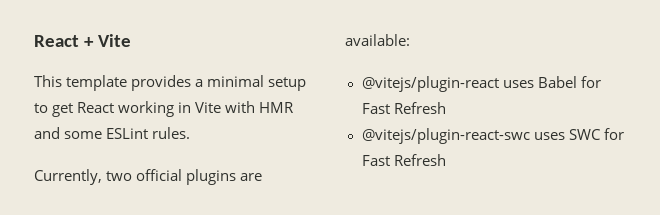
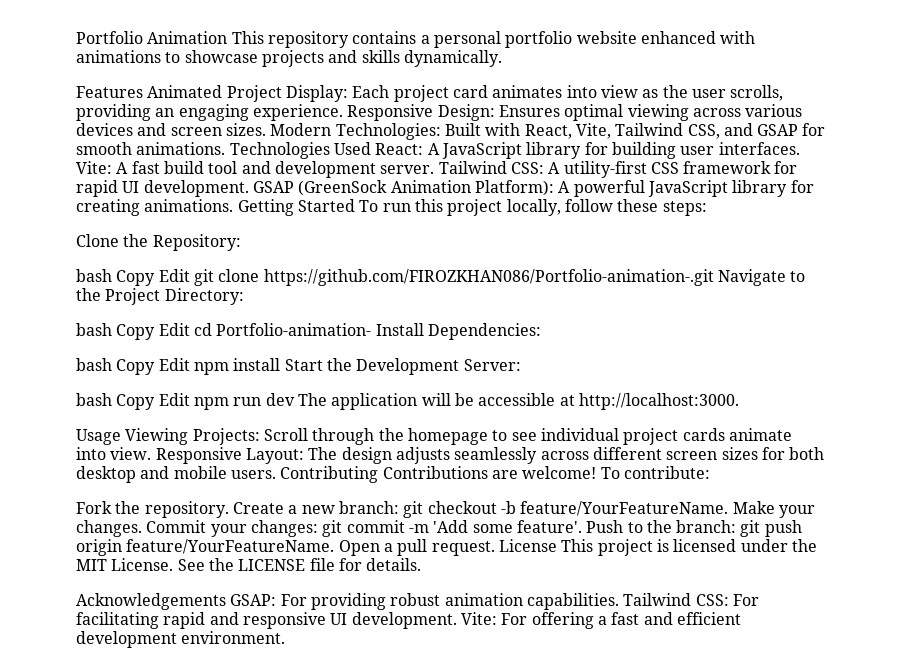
- React + Vite
- This template provides a minimal setup to get React working in Vite with HMR and some ESLint rules.
- Currently, two official plugins are available:
- @vitejs/plugin-react uses Babel for Fast Refresh
- @vitejs/plugin-react-swc uses SWC for Fast Refresh
+ Portfolio Animation This repository contains a personal portfolio website enhanced with animations to showcase projects and skills dynamically.
+ Features Animated Project Display: Each project card animates into view as the user scrolls, providing an engaging experience. Responsive Design: Ensures optimal viewing across various devices and screen sizes. Modern Technologies: Built with React, Vite, Tailwind CSS, and GSAP for smooth animations. Technologies Used React: A JavaScript library for building user interfaces. Vite: A fast build tool and development server. Tailwind CSS: A utility-first CSS framework for rapid UI development. GSAP (GreenSock Animation Platform): A powerful JavaScript library for creating animations. Getting Started To run this project locally, follow these steps:
+ Clone the Repository:
+ bash Copy Edit git clone https://github.com/FIROZKHAN086/Portfolio-animation-.git Navigate to the Project Directory:
+ bash Copy Edit cd Portfolio-animation- Install Dependencies:
+ bash Copy Edit npm install Start the Development Server:
+ bash Copy Edit npm run dev The application will be accessible at http://localhost:3000.
+ Usage Viewing Projects: Scroll through the homepage to see individual project cards animate into view. Responsive Layout: The design adjusts seamlessly across different screen sizes for both desktop and mobile users. Contributing Contributions are welcome! To contribute:
+ Fork the repository. Create a new branch: git checkout -b feature/YourFeatureName. Make your changes. Commit your changes: git commit -m 'Add some feature'. Push to the branch: git push origin feature/YourFeatureName. Open a pull request. License This project is licensed under the MIT License. See the LICENSE file for details.
+ Acknowledgements GSAP: For providing robust animation capabilities. Tailwind CSS: For facilitating rapid and responsive UI development. Vite: For offering a fast and efficient development environment.

